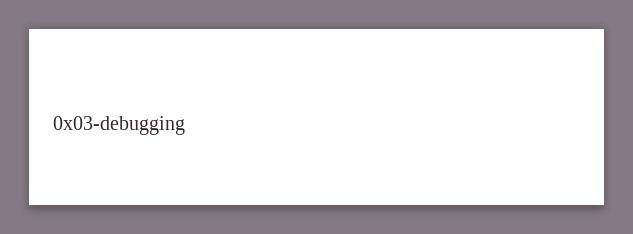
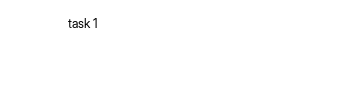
- 0x03-debugging
+ task 1

